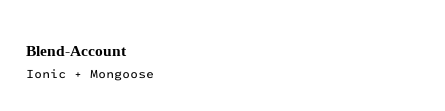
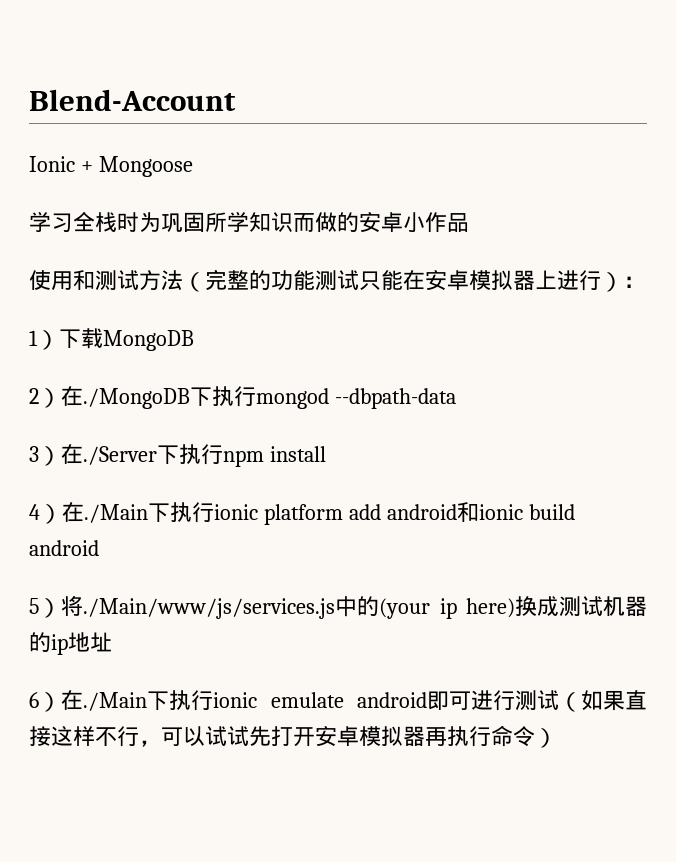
+ 学习全栈时为巩固所学知识而做的安卓小作品
+ 使用和测试方法（完整的功能测试只能在安卓模拟器上进行）：
+ 1）下载MongoDB
+ 2）在./MongoDB下执行mongod --dbpath-data
+ 3）在./Server下执行npm install
+ 4）在./Main下执行ionic platform add android和ionic build android
+ 5）将./Main/www/js/services.js中的(your ip here)换成测试机器的ip地址
+ 6）在./Main下执行ionic emulate android即可进行测试（如果直接这样不行，可以试试先打开安卓模拟器再执行命令）

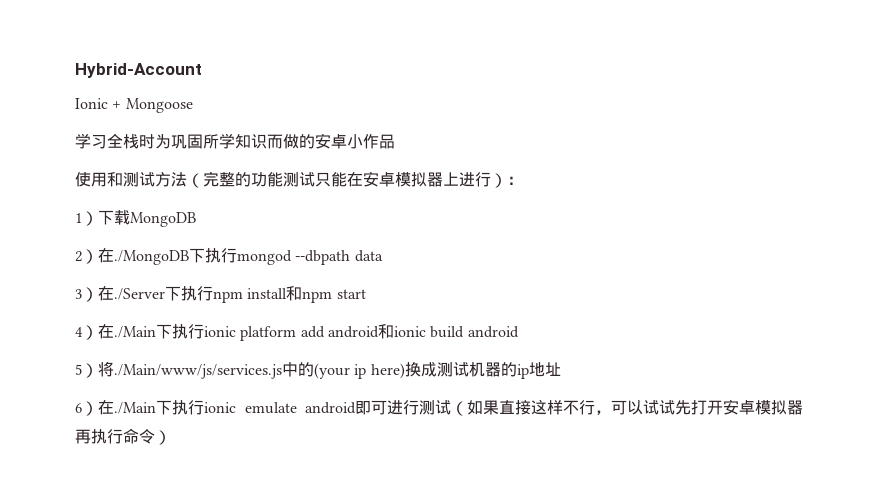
- Blend-Account
+ Hybrid-Account
- 2）在./MongoDB下执行mongod --dbpath-data
+ 2）在./MongoDB下执行mongod --dbpath data
- 3）在./Server下执行npm install
+ 3）在./Server下执行npm install和npm start

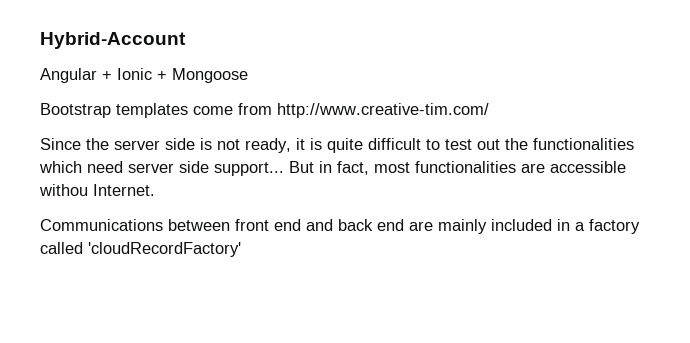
- Ionic + Mongoose
+ Angular + Ionic + Mongoose
- 学习全栈时为巩固所学知识而做的安卓小作品
- 使用和测试方法（完整的功能测试只能在安卓模拟器上进行）：
- 1）下载MongoDB
- 2）在./MongoDB下执行mongod --dbpath data
- 3）在./Server下执行npm install和npm start
- 4）在./Main下执行ionic platform add android和ionic build android
- 5）将./Main/www/js/services.js中的(your ip here)换成测试机器的ip地址
- 6）在./Main下执行ionic emulate android即可进行测试（如果直接这样不行，可以试试先打开安卓模拟器再执行命令）
+ Bootstrap templates come from http://www.creative-tim.com/
+ Since the server side is not ready, it is quite difficult to test out the functionalities which need server side support... But in fact, most functionalities are accessible withou Internet.
+ Communications between front end and back end are mainly included in a factory called 'cloudRecordFactory'

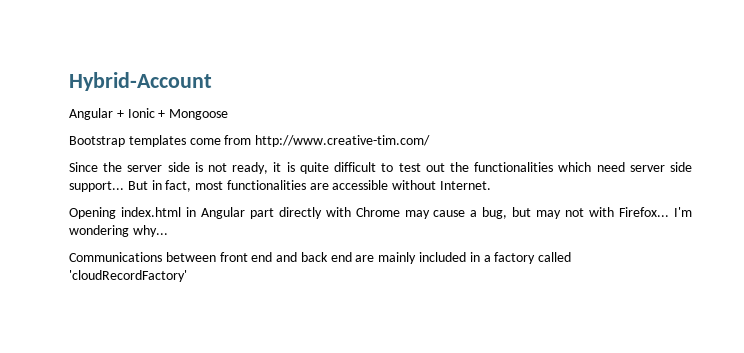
- But in fact, most functionalities are accessible withou Internet.
+ But in fact, most functionalities are accessible without Internet.
+ Opening index.html in Angular part directly with Chrome may cause a bug, but may not with Firefox... I'm wondering why...

